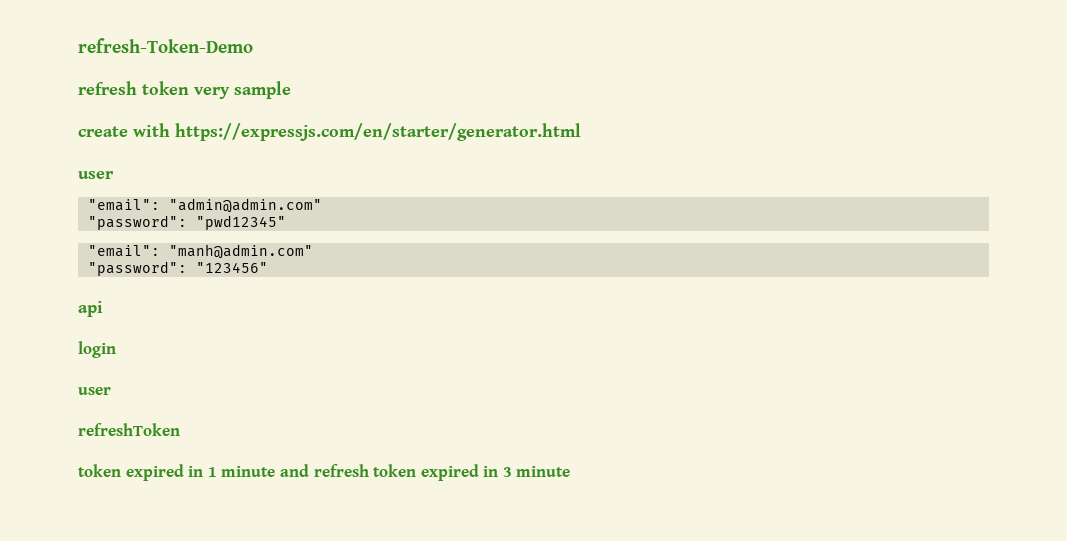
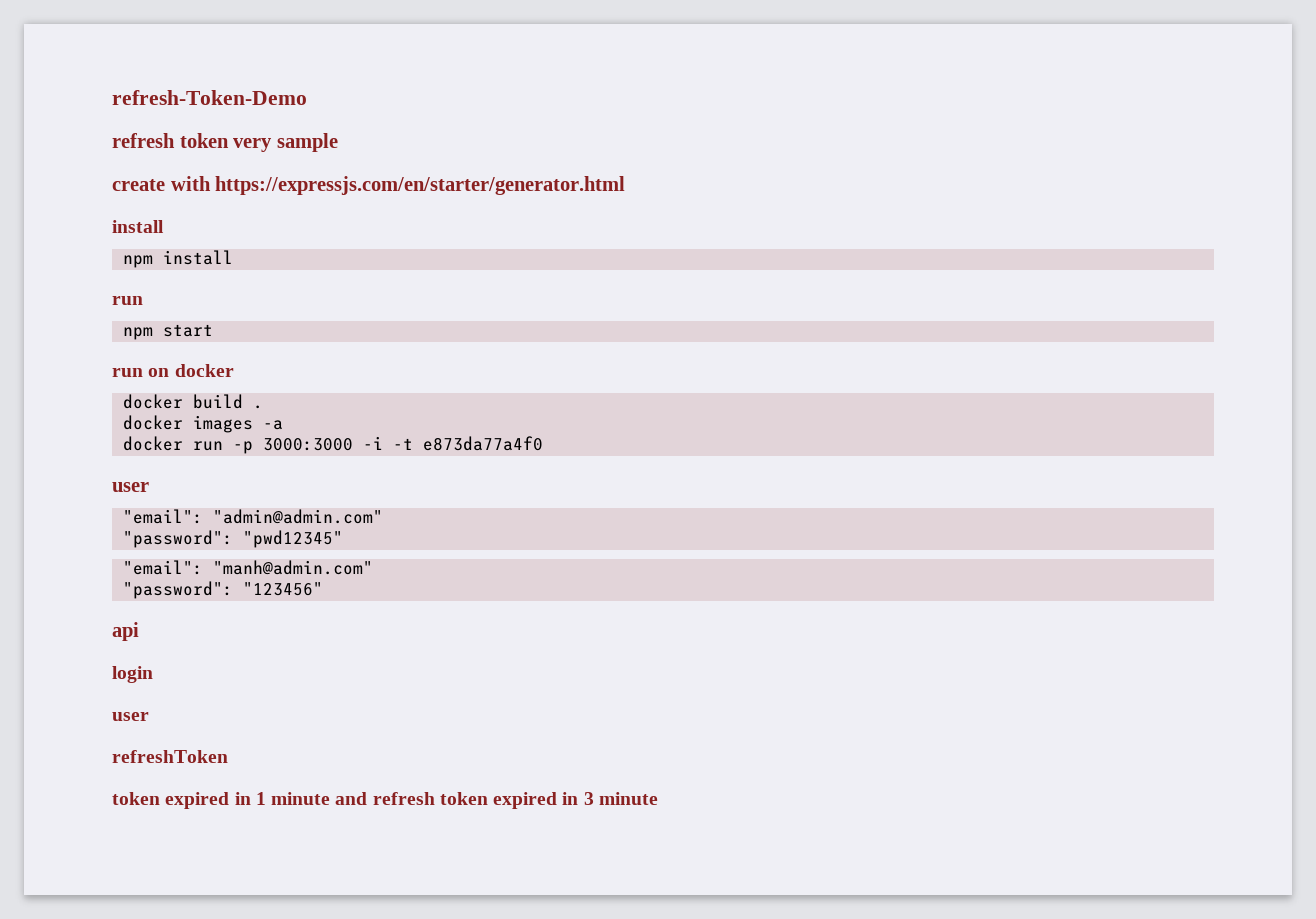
  create with https://expressjs.com/en/starter/generator.html
+ install
+ npm install
+ run
+ npm start
+ run on docker
+ docker build .
+ docker images -a
+ docker run -p 3000:3000 -i -t e873da77a4f0

